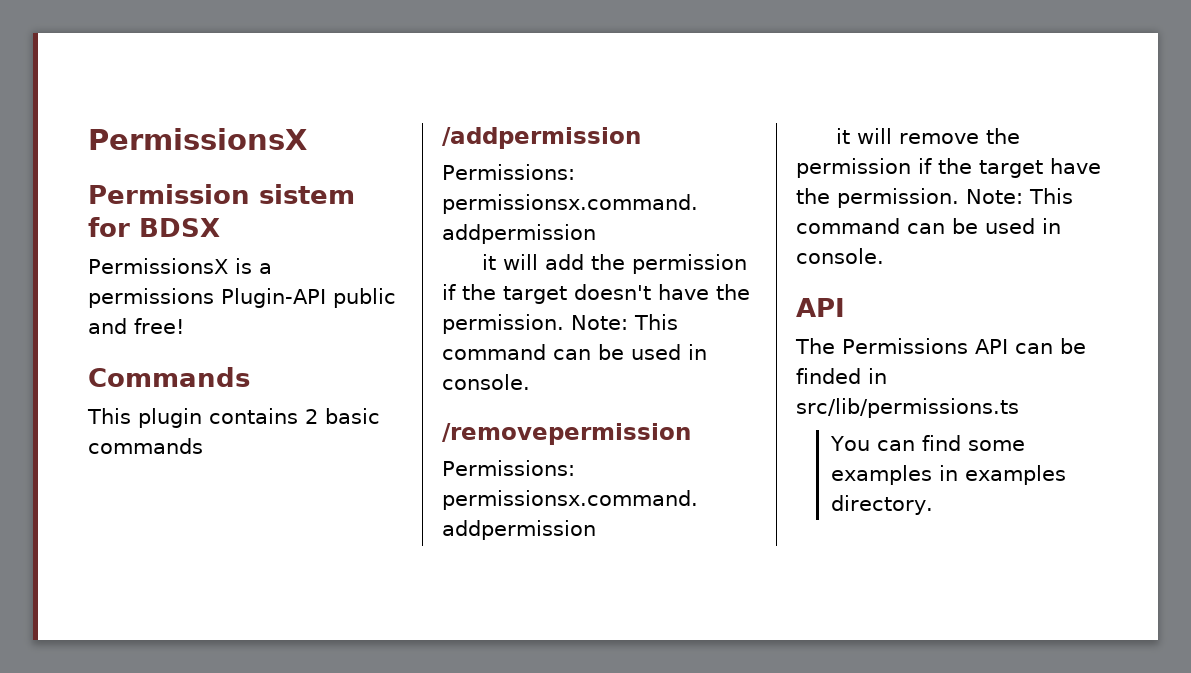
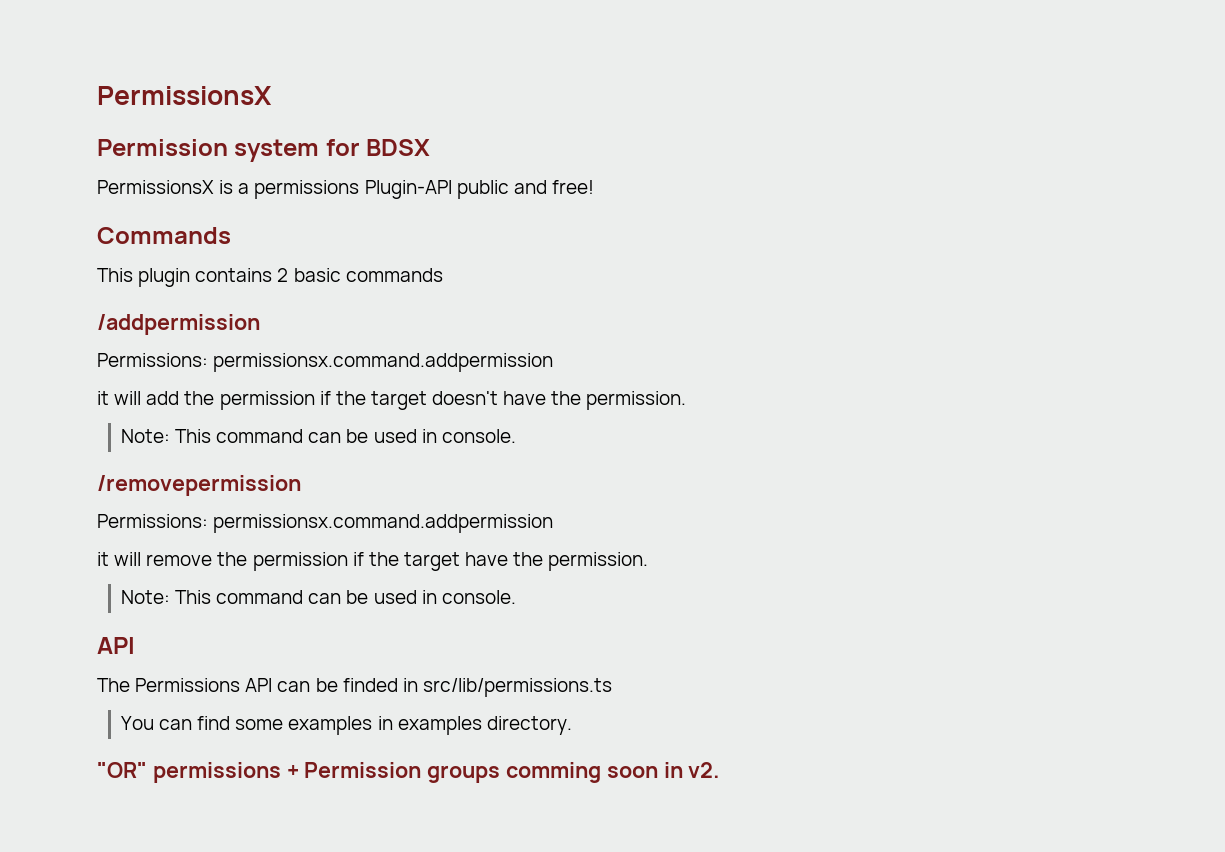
- Permission sistem for BDSX
+ Permission system for BDSX
- it will add the permission if the target doesn't have the permission. Note: This command can be used in console.
+ it will add the permission if the target doesn't have the permission.
+ Note: This command can be used in console.
- it will remove the permission if the target have the permission. Note: This command can be used in console.
+ it will remove the permission if the target have the permission.
+ Note: This command can be used in console.
+ "OR" permissions + Permission groups comming soon in v2.

